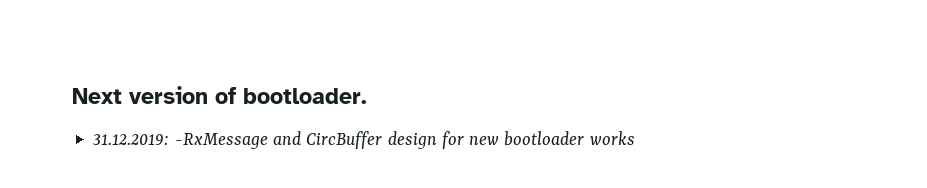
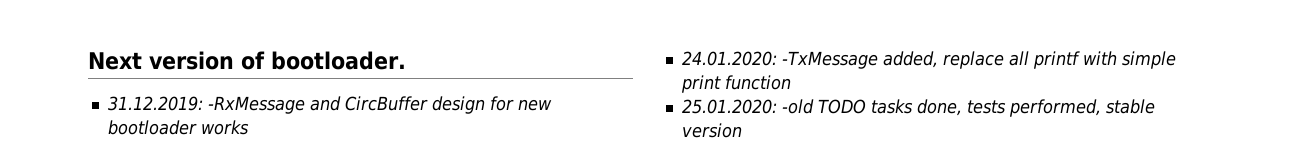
+ 24.01.2020: -TxMessage added, replace all printf with simple print function
+ 25.01.2020: -old TODO tasks done, tests performed, stable version

